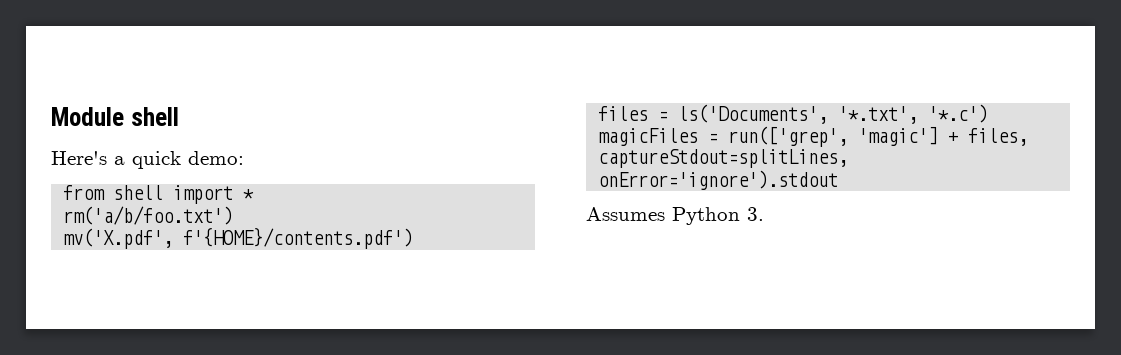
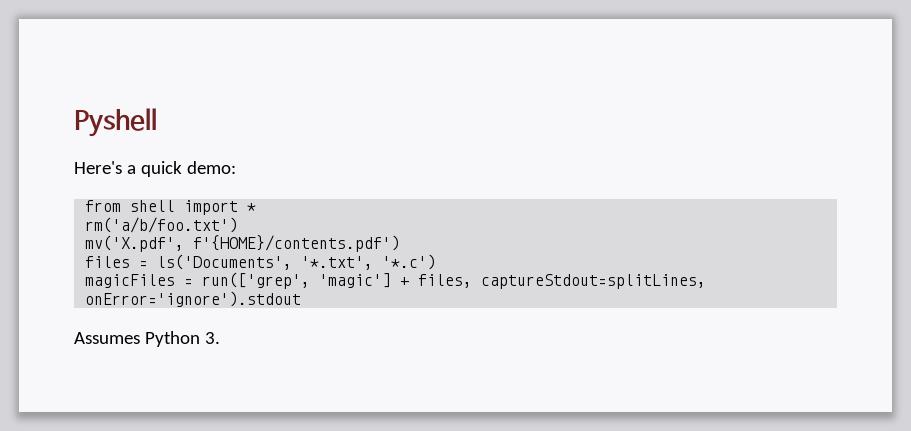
- Module shell
+ Pyshell

